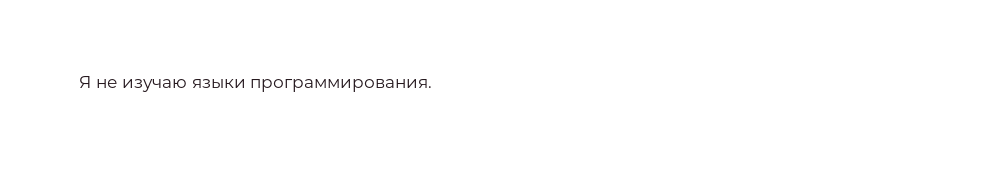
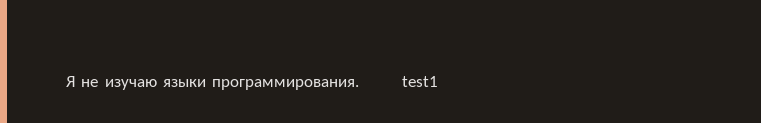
- Я не изучаю языки программирования.
+ Я не изучаю языки программирования. test1

